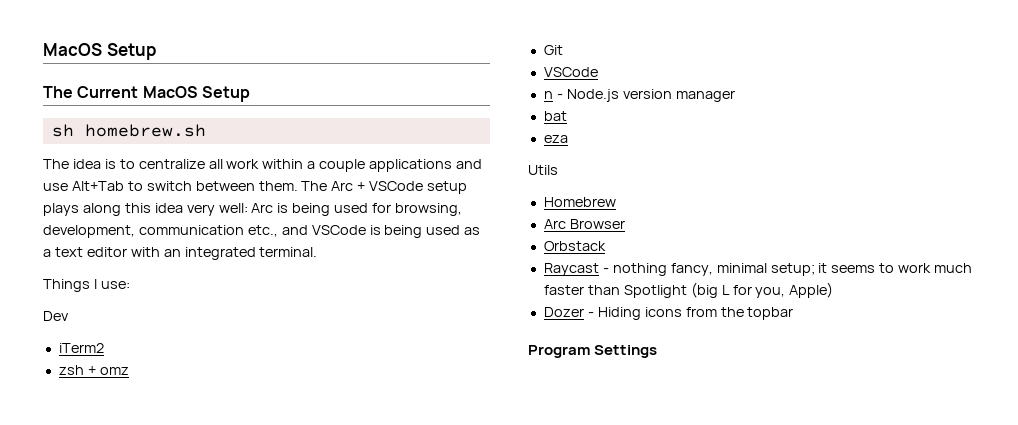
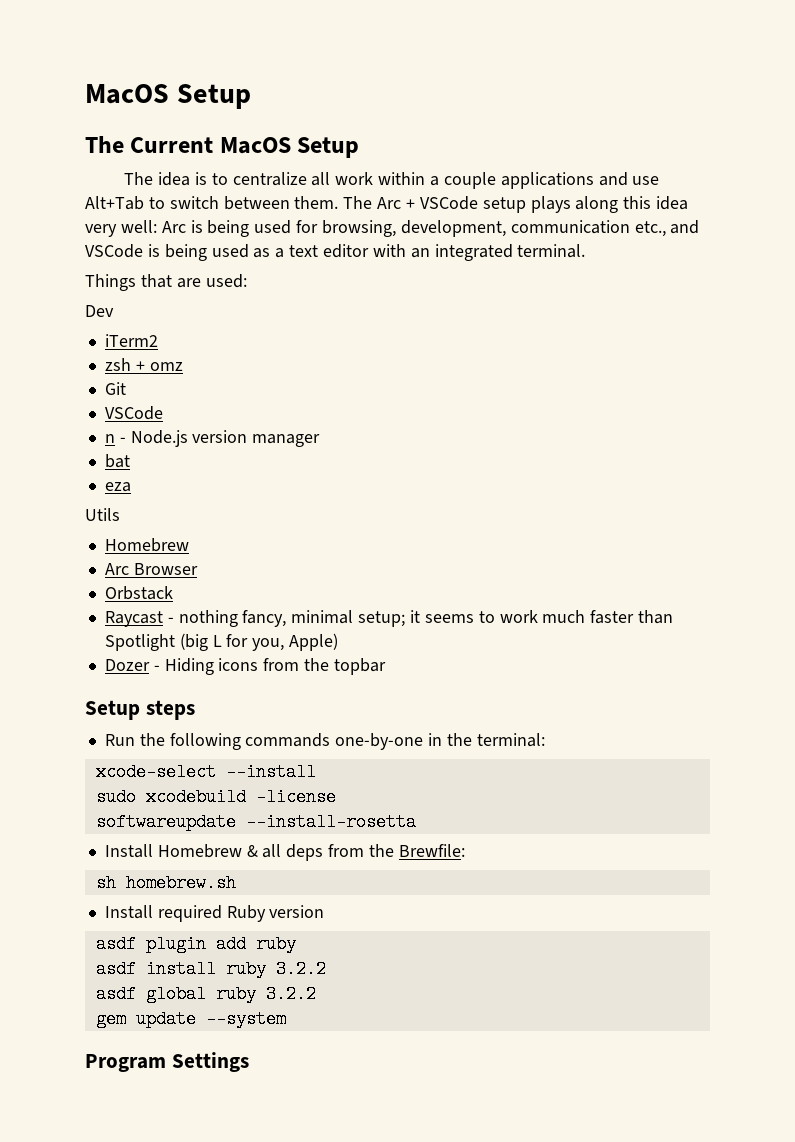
- sh homebrew.sh
- Things I use:
+ Things that are used:
+ Setup steps
+ Run the following commands one-by-one in the terminal:
+ xcode-select --install
+ sudo xcodebuild -license
+ softwareupdate --install-rosetta
+ Install Homebrew & all deps from the Brewfile:
+ sh homebrew.sh
+ Install required Ruby version
+ asdf plugin add ruby
+ asdf install ruby 3.2.2
+ asdf global ruby 3.2.2
+ gem update --system

